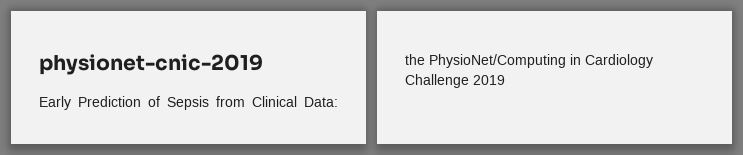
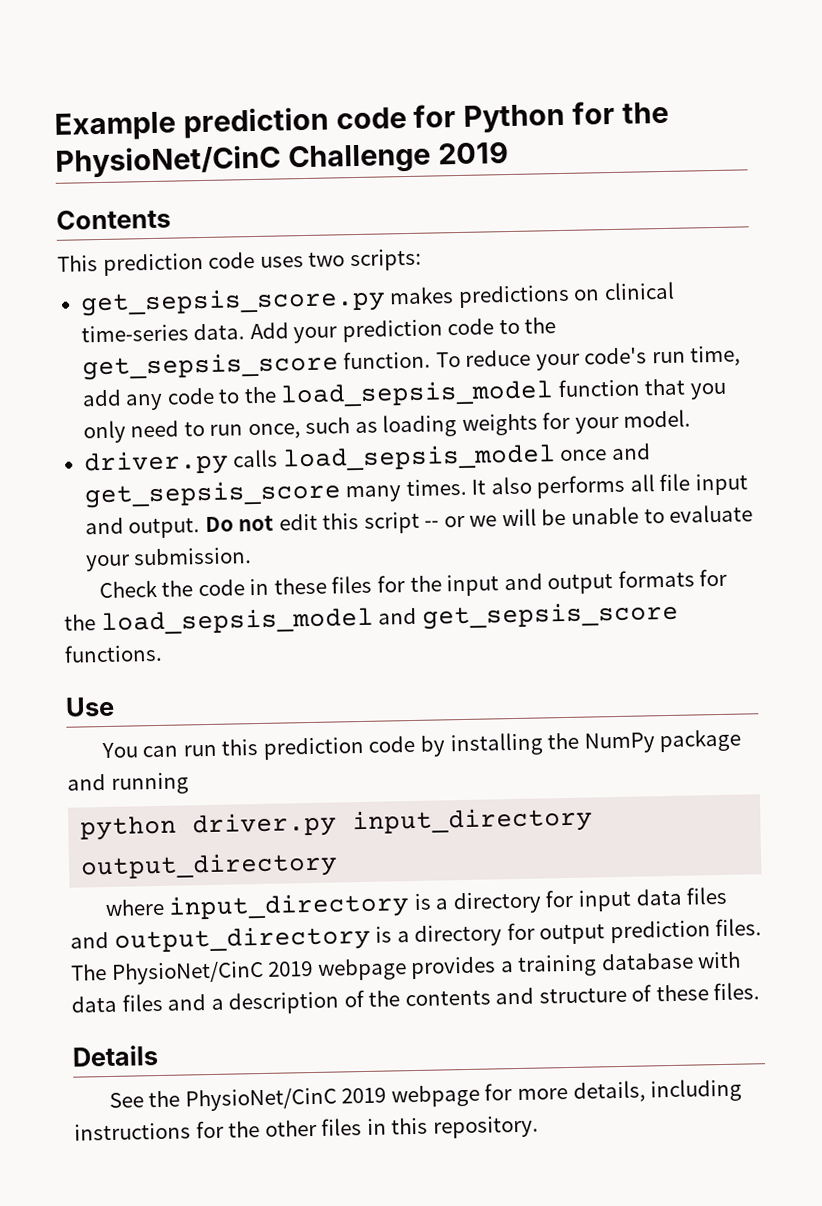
- physionet-cnic-2019
- Early Prediction of Sepsis from Clinical Data: the PhysioNet/Computing in Cardiology Challenge 2019
+ Example prediction code for Python for the PhysioNet/CinC Challenge 2019
+ Contents
+ This prediction code uses two scripts:
+ get_sepsis_score.py makes predictions on clinical time-series data. Add your prediction code to the get_sepsis_score function. To reduce your code's run time, add any code to the load_sepsis_model function that you only need to run once, such as loading weights for your model.
+ driver.py calls load_sepsis_model once and get_sepsis_score many times. It also performs all file input and output. Do not edit this script -- or we will be unable to evaluate your submission.
+ Check the code in these files for the input and output formats for the load_sepsis_model and get_sepsis_score functions.
+ Use
+ You can run this prediction code by installing the NumPy package and running
+ python driver.py input_directory output_directory
+ where input_directory is a directory for input data files and output_directory is a directory for output prediction files. The PhysioNet/CinC 2019 webpage provides a training database with data files and a description of the contents and structure of these files.
+ Details
+ See the PhysioNet/CinC 2019 webpage for more details, including instructions for the other files in this repository.

